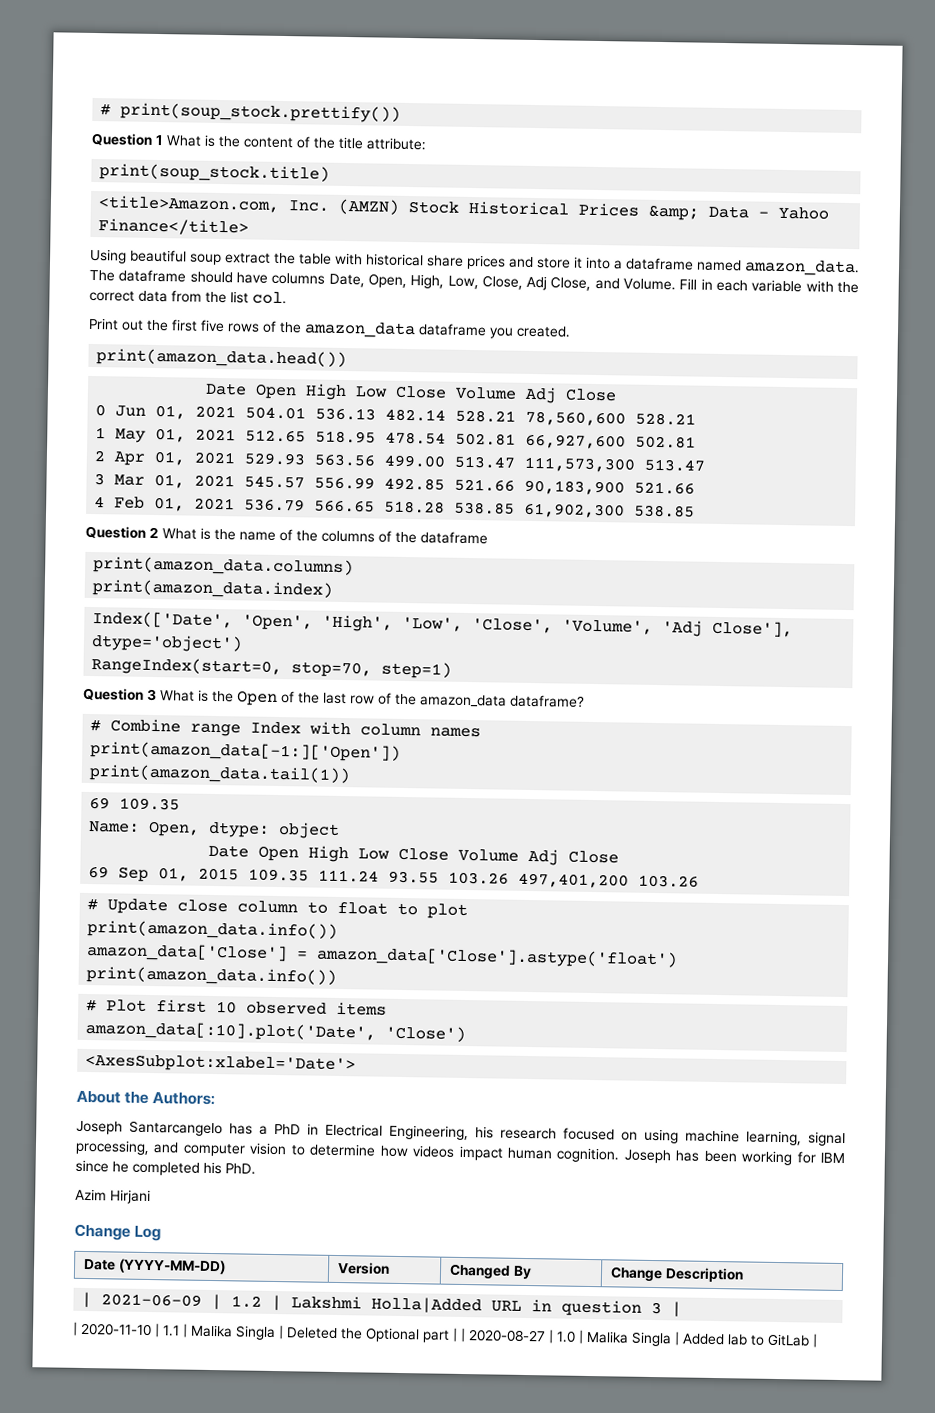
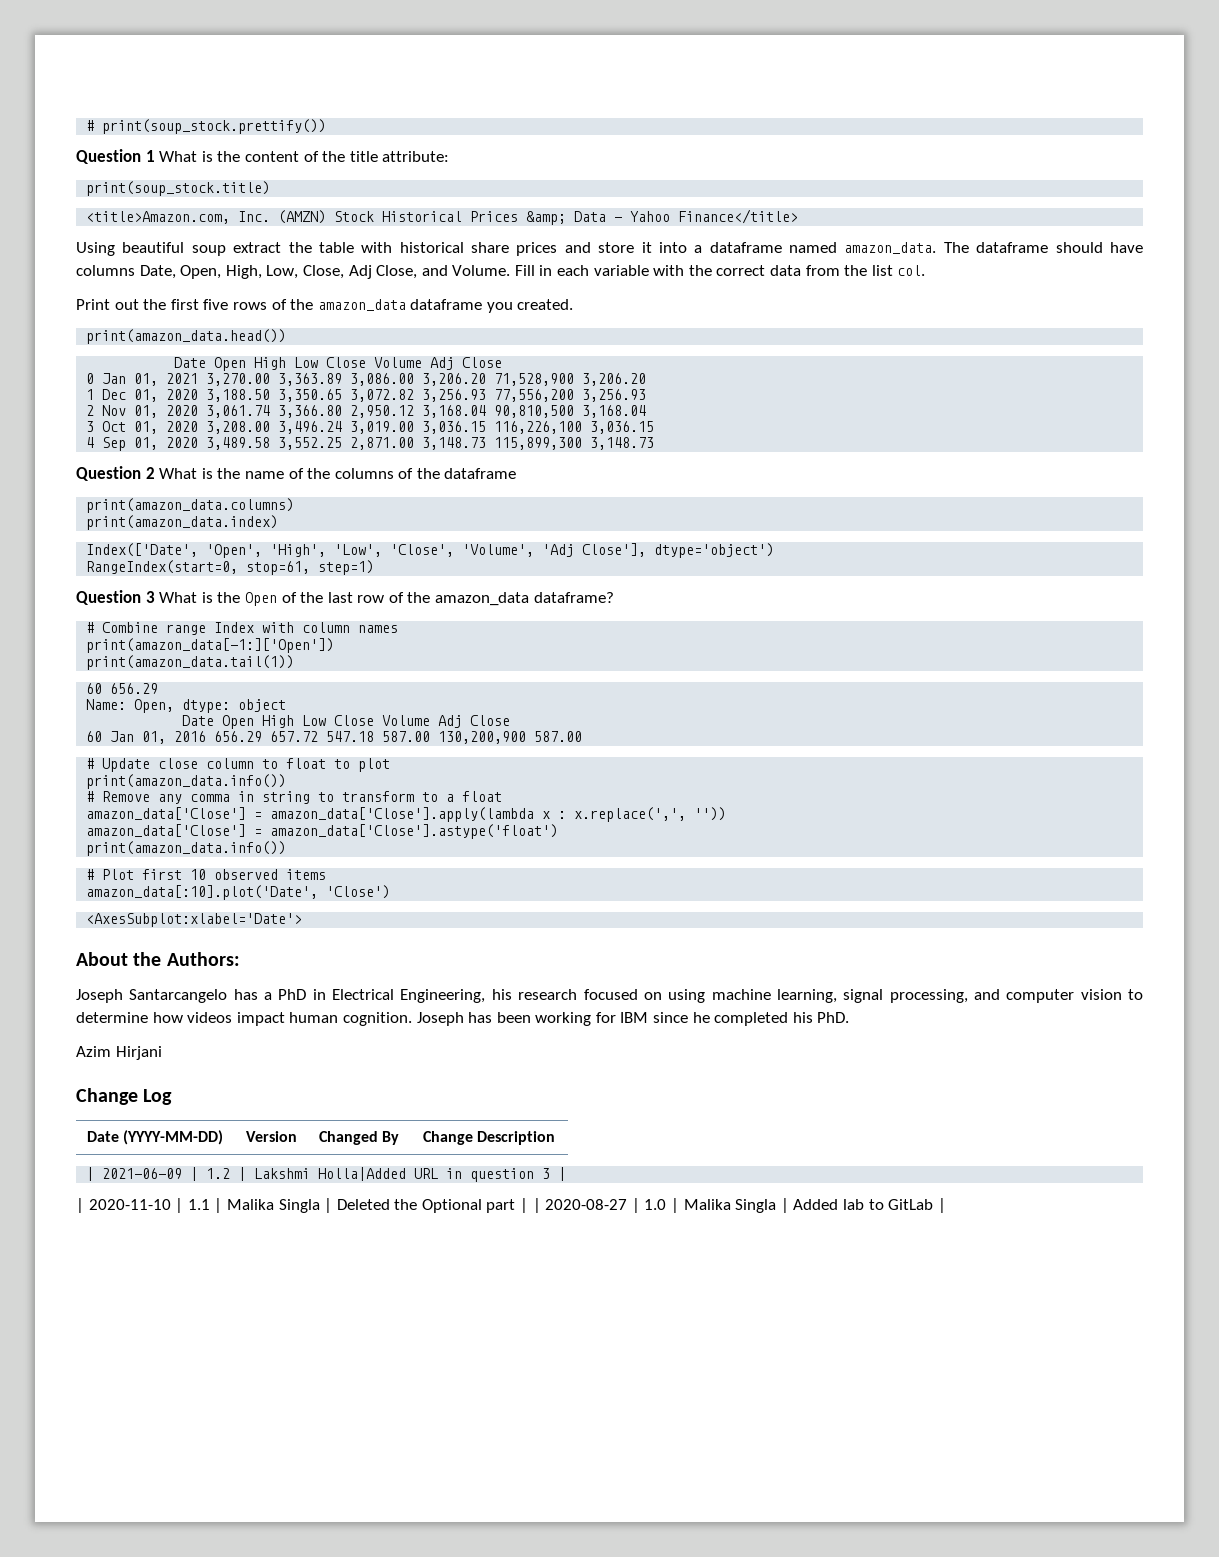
- 0 Jun 01, 2021 504.01 536.13 482.14 528.21 78,560,600 528.21
- 1 May 01, 2021 512.65 518.95 478.54 502.81 66,927,600 502.81
- 2 Apr 01, 2021 529.93 563.56 499.00 513.47 111,573,300 513.47
- 3 Mar 01, 2021 545.57 556.99 492.85 521.66 90,183,900 521.66
- 4 Feb 01, 2021 536.79 566.65 518.28 538.85 61,902,300 538.85
+ 0 Jan 01, 2021 3,270.00 3,363.89 3,086.00 3,206.20 71,528,900 3,206.20
+ 1 Dec 01, 2020 3,188.50 3,350.65 3,072.82 3,256.93 77,556,200 3,256.93
+ 2 Nov 01, 2020 3,061.74 3,366.80 2,950.12 3,168.04 90,810,500 3,168.04
+ 3 Oct 01, 2020 3,208.00 3,496.24 3,019.00 3,036.15 116,226,100 3,036.15
+ 4 Sep 01, 2020 3,489.58 3,552.25 2,871.00 3,148.73 115,899,300 3,148.73
- RangeIndex(start=0, stop=70, step=1)
+ RangeIndex(start=0, stop=61, step=1)
- 69 109.35
+ 60 656.29
- 69 Sep 01, 2015 109.35 111.24 93.55 103.26 497,401,200 103.26
+ 60 Jan 01, 2016 656.29 657.72 547.18 587.00 130,200,900 587.00
+ # Remove any comma in string to transform to a float
+ amazon_data['Close'] = amazon_data['Close'].apply(lambda x : x.replace(',', ''))

